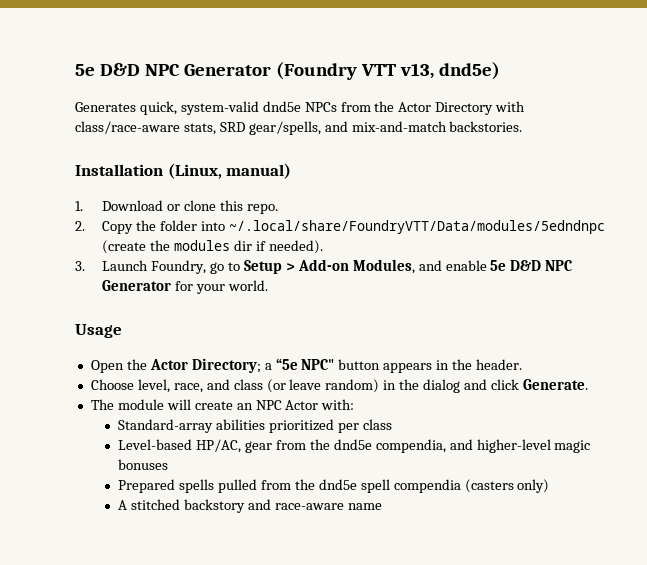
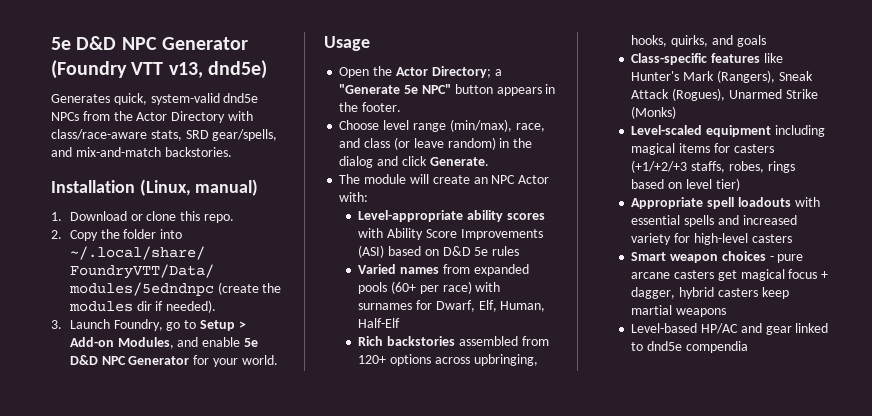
- Open the Actor Directory; a “5e NPC" button appears in the header.
+ Open the Actor Directory; a "Generate 5e NPC" button appears in the footer.
- Choose level, race, and class (or leave random) in the dialog and click Generate.
+ Choose level range (min/max), race, and class (or leave random) in the dialog and click Generate.
- Standard-array abilities prioritized per class
- Level-based HP/AC, gear from the dnd5e compendia, and higher-level magic bonuses
- Prepared spells pulled from the dnd5e spell compendia (casters only)
- A stitched backstory and race-aware name
+ Level-appropriate ability scores with Ability Score Improvements (ASI) based on D&D 5e rules
+ Varied names from expanded pools (60+ per race) with surnames for Dwarf, Elf, Human, Half-Elf
+ Rich backstories assembled from 120+ options across upbringing, hooks, quirks, and goals
+ Class-specific features like Hunter's Mark (Rangers), Sneak Attack (Rogues), Unarmed Strike (Monks)
+ Level-scaled equipment including magical items for casters (+1/+2/+3 staffs, robes, rings based on level tier)
+ Appropriate spell loadouts with essential spells and increased variety for high-level casters
+ Smart weapon choices - pure arcane casters get magical focus + dagger, hybrid casters keep martial weapons
+ Level-based HP/AC and gear linked to dnd5e compendia

